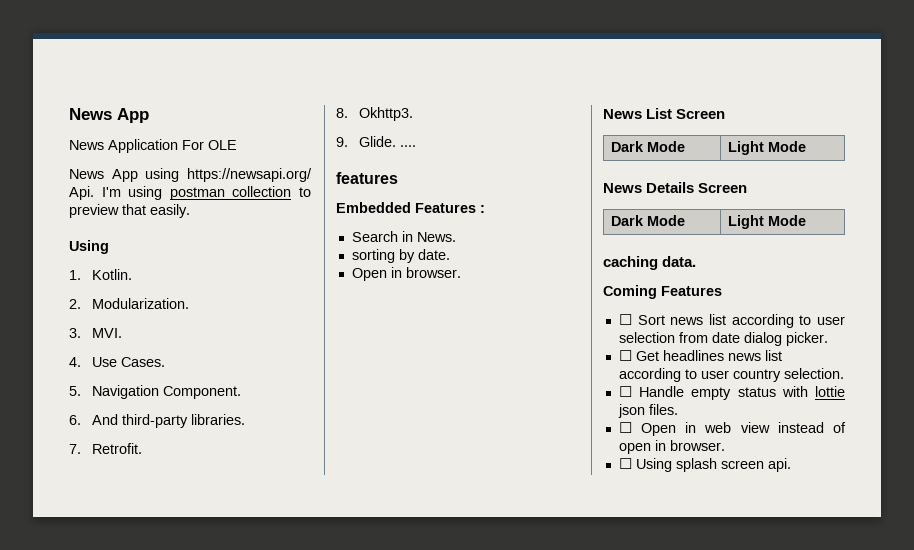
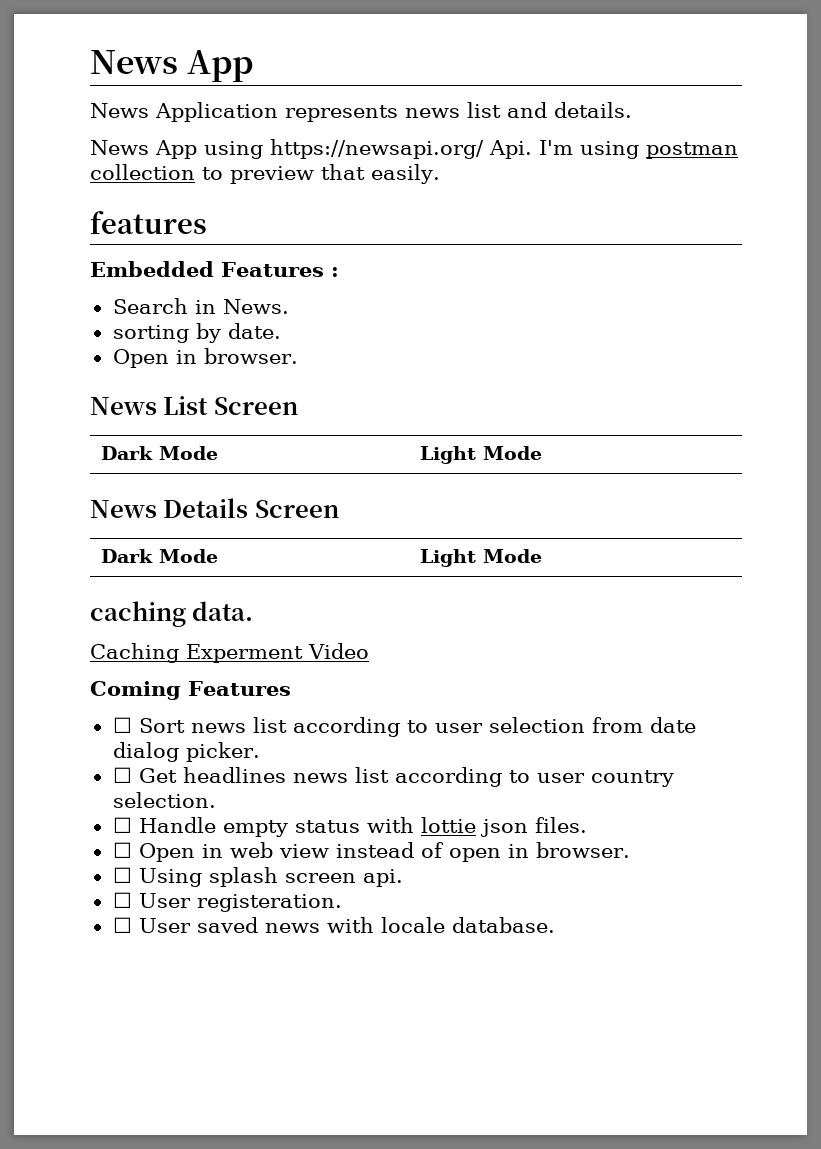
- News Application For OLE
+ News Application represents news list and details.
  News App using https://newsapi.org/ Api. I'm using postman collection to preview that easily.
- Using
- 1. Kotlin.
- 2. Modularization.
- 3. MVI.
- 4. Use Cases.
- 5. Navigation Component.
- 6. And third-party libraries.
- 7. Retrofit.
- 8. Okhttp3.
- 9. Glide. ....
+ Caching Experment Video
+ ☐ User registeration.
+ ☐ User saved news with locale database.

